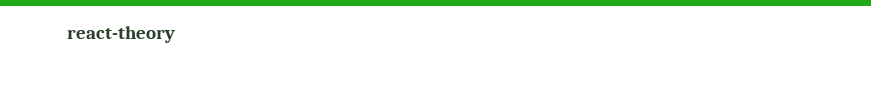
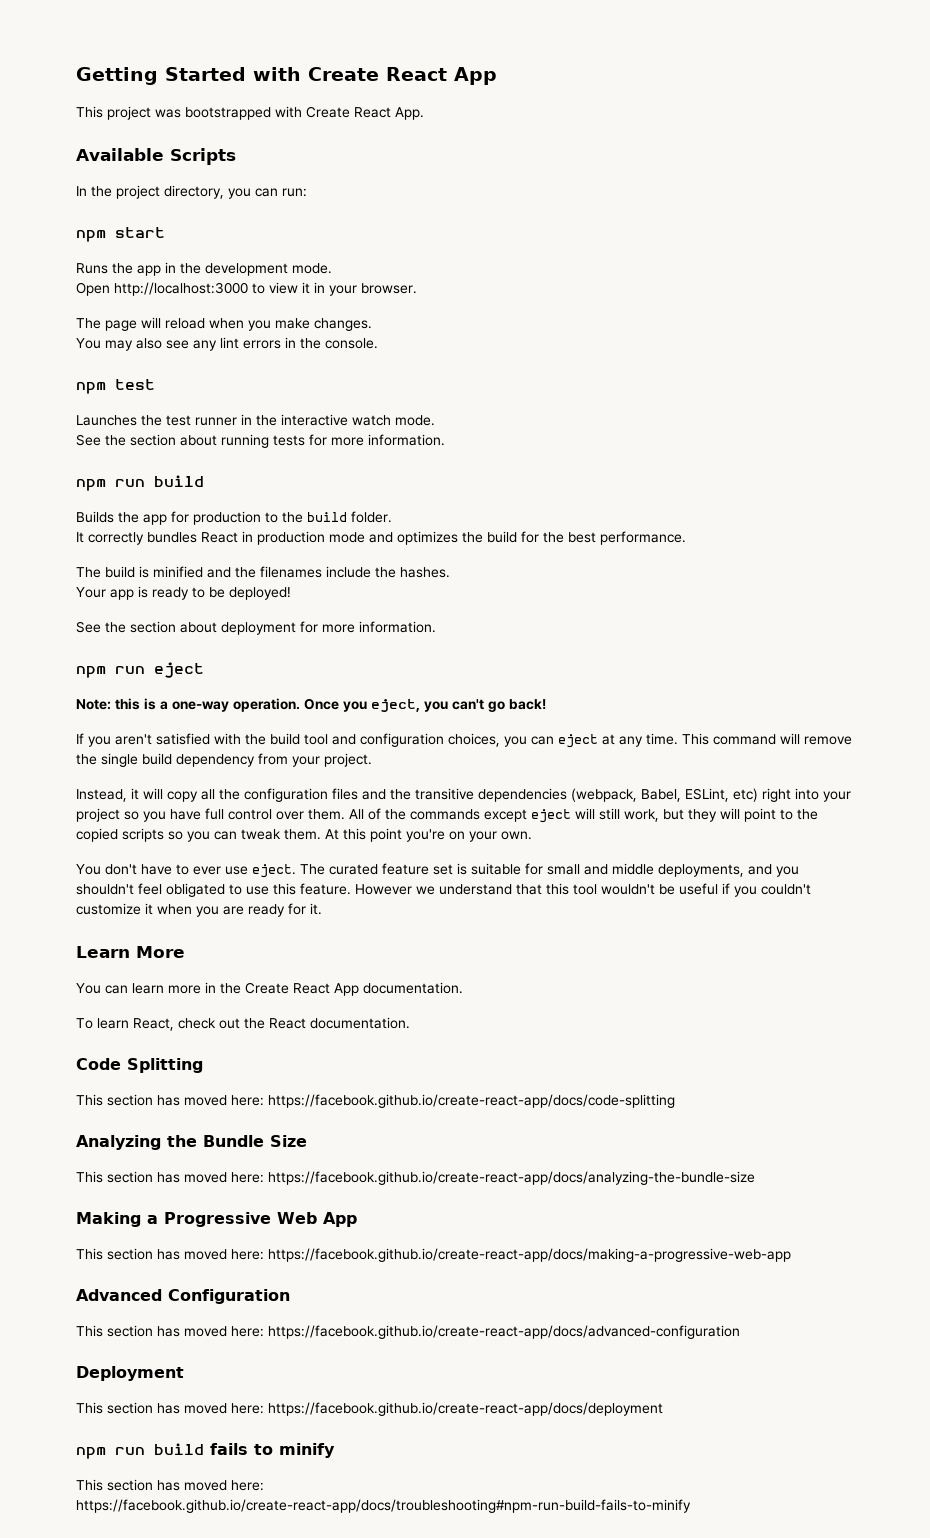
- react-theory
+ Getting Started with Create React App
+ This project was bootstrapped with Create React App.
+ Available Scripts
+ In the project directory, you can run:
+ npm start
+ Runs the app in the development mode.
+ Open http://localhost:3000 to view it in your browser.
+ The page will reload when you make changes.
+ You may also see any lint errors in the console.
+ npm test
+ Launches the test runner in the interactive watch mode.
+ See the section about running tests for more information.
+ npm run build
+ Builds the app for production to the build folder.
+ It correctly bundles React in production mode and optimizes the build for the best performance.
+ The build is minified and the filenames include the hashes.
+ Your app is ready to be deployed!
+ See the section about deployment for more information.
+ npm run eject
+ Note: this is a one-way operation. Once you eject, you can't go back!
+ If you aren't satisfied with the build tool and configuration choices, you can eject at any time. This command will remove the single build dependency from your project.
+ Instead, it will copy all the configuration files and the transitive dependencies (webpack, Babel, ESLint, etc) right into your project so you have full control over them. All of the commands except eject will still work, but they will point to the copied scripts so you can tweak them. At this point you're on your own.
+ You don't have to ever use eject. The curated feature set is suitable for small and middle deployments, and you shouldn't feel obligated to use this feature. However we understand that this tool wouldn't be useful if you couldn't customize it when you are ready for it.
+ Learn More
+ You can learn more in the Create React App documentation.
+ To learn React, check out the React documentation.
+ Code Splitting
+ This section has moved here: https://facebook.github.io/create-react-app/docs/code-splitting
+ Analyzing the Bundle Size
+ This section has moved here: https://facebook.github.io/create-react-app/docs/analyzing-the-bundle-size
+ Making a Progressive Web App
+ This section has moved here: https://facebook.github.io/create-react-app/docs/making-a-progressive-web-app
+ Advanced Configuration
+ This section has moved here: https://facebook.github.io/create-react-app/docs/advanced-configuration
+ Deployment
+ This section has moved here: https://facebook.github.io/create-react-app/docs/deployment
+ npm run build fails to minify
+ This section has moved here: https://facebook.github.io/create-react-app/docs/troubleshooting#npm-run-build-fails-to-minify

